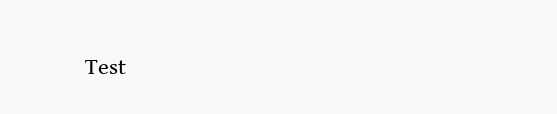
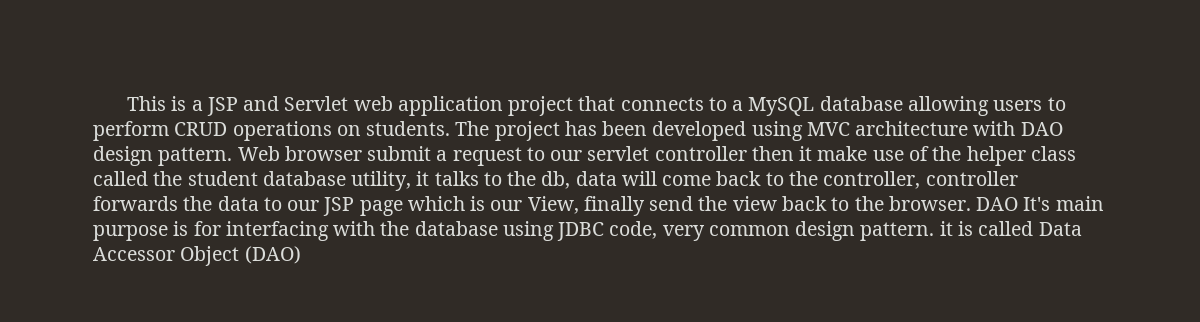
- Test
+ This is a JSP and Servlet web application project that connects to a MySQL database allowing users to perform CRUD operations on students. The project has been developed using MVC architecture with DAO design pattern. Web browser submit a request to our servlet controller then it make use of the helper class called the student database utility, it talks to the db, data will come back to the controller, controller forwards the data to our JSP page which is our View, finally send the view back to the browser. DAO It's main purpose is for interfacing with the database using JDBC code, very common design pattern. it is called Data Accessor Object (DAO)

